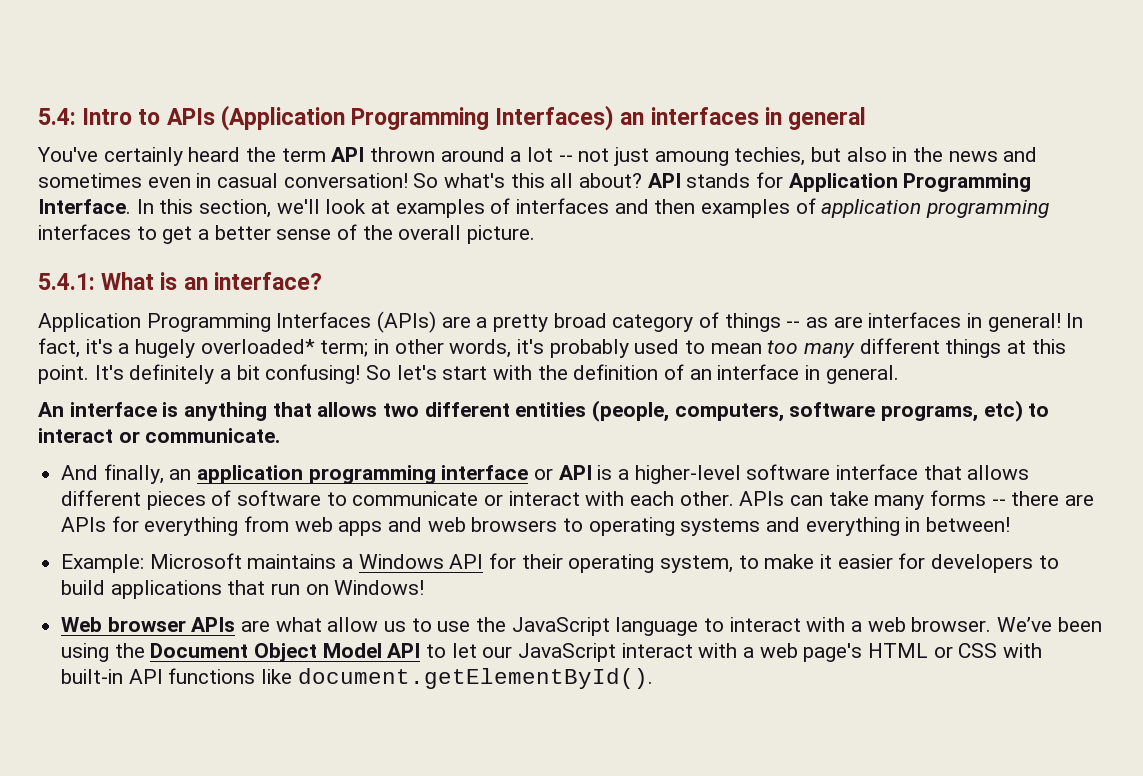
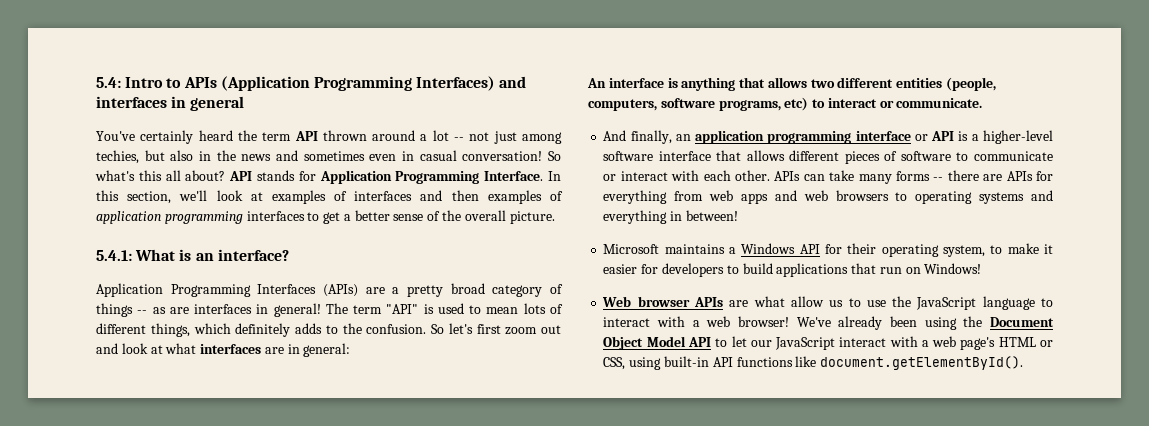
- 5.4: Intro to APIs (Application Programming Interfaces) an interfaces in general
+ 5.4: Intro to APIs (Application Programming Interfaces) and interfaces in general
- You've certainly heard the term API thrown around a lot -- not just amoung techies, but also in the news and sometimes even in casual conversation!
+ You've certainly heard the term API thrown around a lot -- not just among techies, but also in the news and sometimes even in casual conversation!
- In fact, it's a hugely overloaded* term; in other words, it's probably used to mean too many different things at this point. It's definitely a bit confusing! So let's start with the definition of an interface in general.
+ The term "API" is used to mean lots of different things, which definitely adds to the confusion. So let's first zoom out and look at what interfaces are in general:
- Example: Microsoft maintains a Windows API for their operating system, to make it easier for developers to build applications that run on Windows!
+ Microsoft maintains a Windows API for their operating system, to make it easier for developers to build applications that run on Windows!
- Web browser APIs are what allow us to use the JavaScript language to interact with a web browser. We’ve been using the Document Object Model API to let our JavaScript interact with a web page's HTML or CSS with built-in API functions like document.getElementById().
+ Web browser APIs are what allow us to use the JavaScript language to interact with a web browser! We've already been using the Document Object Model API to let our JavaScript interact with a web page's HTML or CSS, using built-in API functions like document.getElementById().

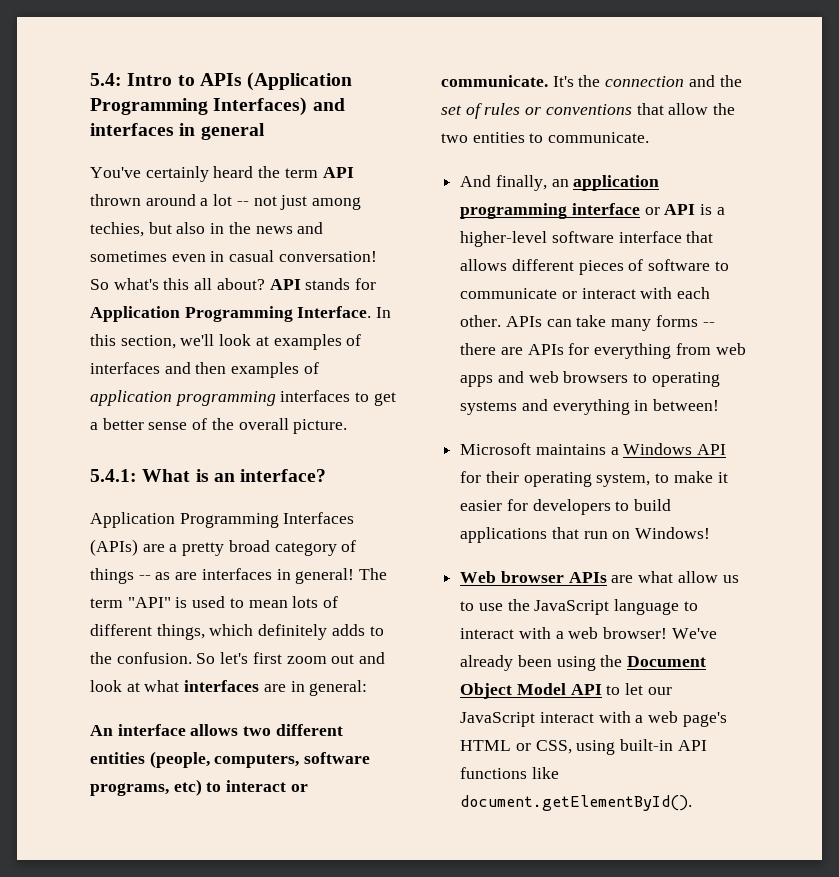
- An interface is anything that allows two different entities (people, computers, software programs, etc) to interact or communicate.
+ An interface allows two different entities (people, computers, software programs, etc) to interact or communicate. It's the connection and the set of rules or conventions that allow the two entities to communicate.

